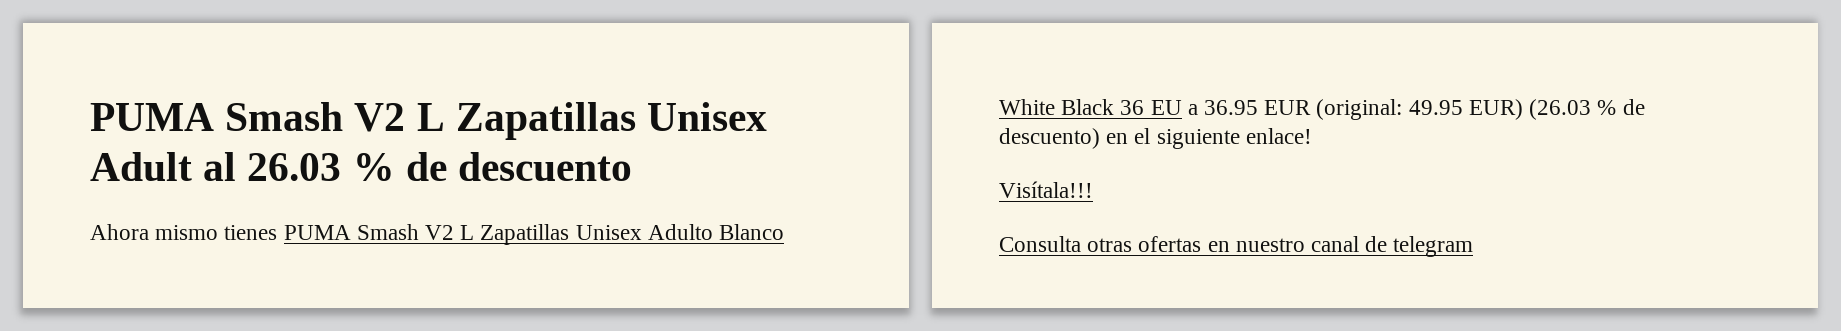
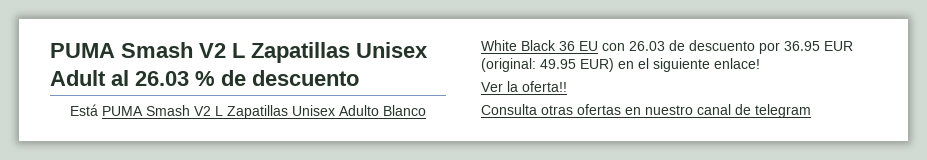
- Ahora mismo tienes PUMA Smash V2 L Zapatillas Unisex Adulto Blanco White Black 36 EU a 36.95 EUR (original: 49.95 EUR) (26.03 % de descuento) en el siguiente enlace!
+ Está PUMA Smash V2 L Zapatillas Unisex Adulto Blanco White Black 36 EU con 26.03 de descuento por 36.95 EUR (original: 49.95 EUR) en el siguiente enlace!
- Visítala!!!
+ Ver la oferta!!

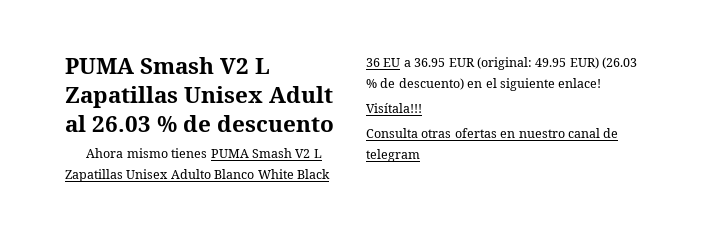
- Está PUMA Smash V2 L Zapatillas Unisex Adulto Blanco White Black 36 EU con 26.03 de descuento por 36.95 EUR (original: 49.95 EUR) en el siguiente enlace!
+ Ahora mismo tienes PUMA Smash V2 L Zapatillas Unisex Adulto Blanco White Black 36 EU a 36.95 EUR (original: 49.95 EUR) (26.03 % de descuento) en el siguiente enlace!
- Ver la oferta!!
+ Visítala!!!

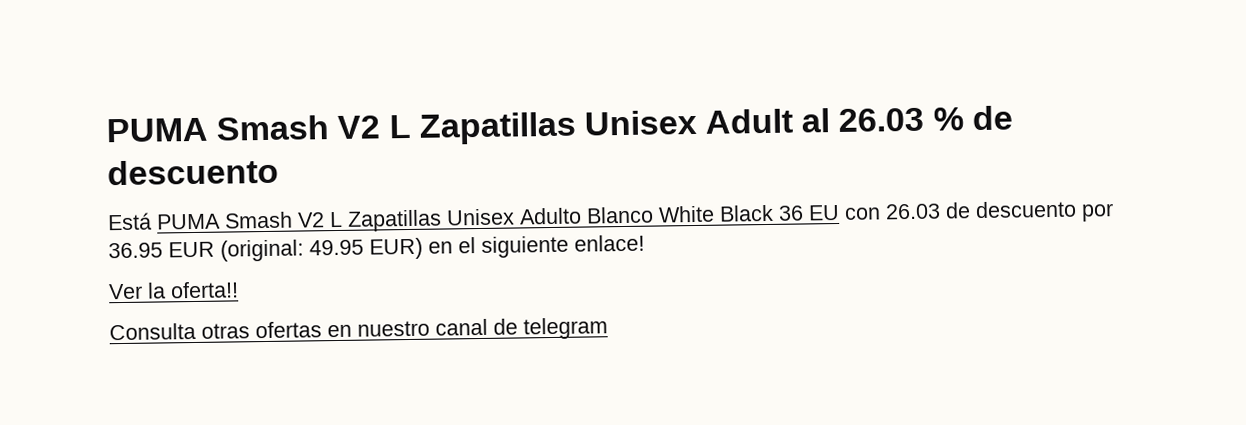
- Ahora mismo tienes PUMA Smash V2 L Zapatillas Unisex Adulto Blanco White Black 36 EU a 36.95 EUR (original: 49.95 EUR) (26.03 % de descuento) en el siguiente enlace!
+ Está PUMA Smash V2 L Zapatillas Unisex Adulto Blanco White Black 36 EU con 26.03 de descuento por 36.95 EUR (original: 49.95 EUR) en el siguiente enlace!
- Visítala!!!
+ Ver la oferta!!

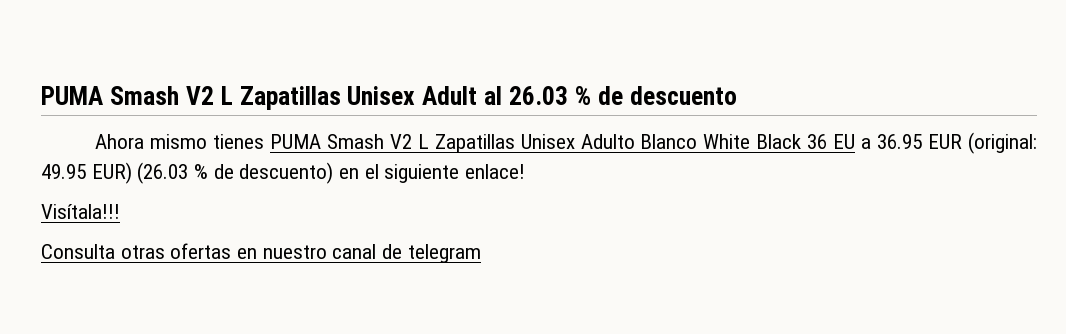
- Está PUMA Smash V2 L Zapatillas Unisex Adulto Blanco White Black 36 EU con 26.03 de descuento por 36.95 EUR (original: 49.95 EUR) en el siguiente enlace!
+ Ahora mismo tienes PUMA Smash V2 L Zapatillas Unisex Adulto Blanco White Black 36 EU a 36.95 EUR (original: 49.95 EUR) (26.03 % de descuento) en el siguiente enlace!
- Ver la oferta!!
+ Visítala!!!

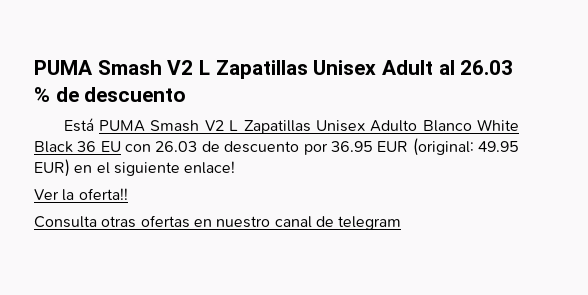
- Ahora mismo tienes PUMA Smash V2 L Zapatillas Unisex Adulto Blanco White Black 36 EU a 36.95 EUR (original: 49.95 EUR) (26.03 % de descuento) en el siguiente enlace!
+ Está PUMA Smash V2 L Zapatillas Unisex Adulto Blanco White Black 36 EU con 26.03 de descuento por 36.95 EUR (original: 49.95 EUR) en el siguiente enlace!
- Visítala!!!
+ Ver la oferta!!

